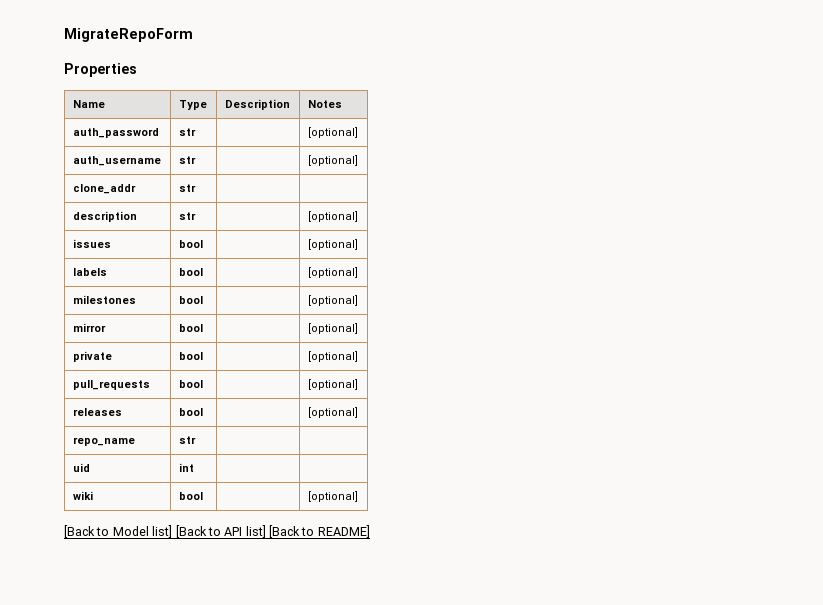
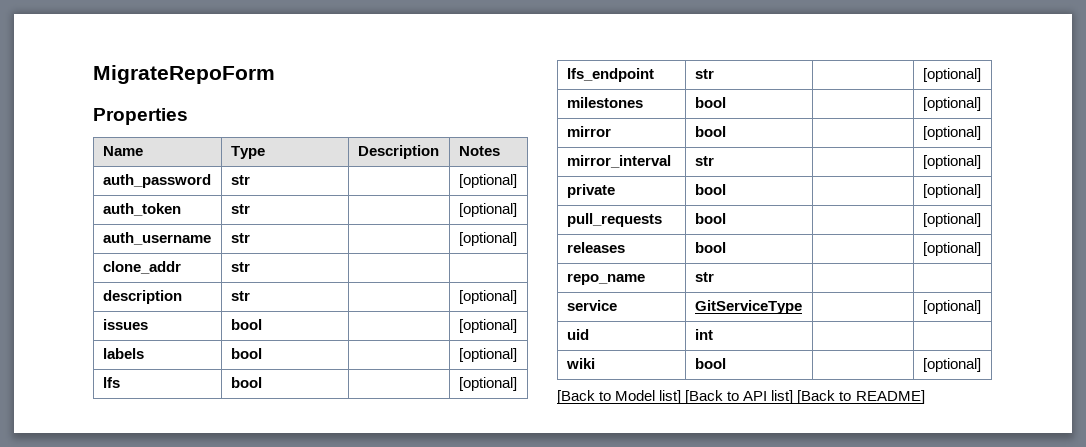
+ auth_token | str | | [optional]
+ lfs | bool | | [optional]
+ lfs_endpoint | str | | [optional]
+ mirror_interval | str | | [optional]
+ service | GitServiceType | | [optional]

